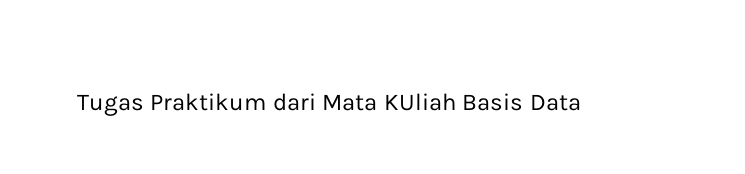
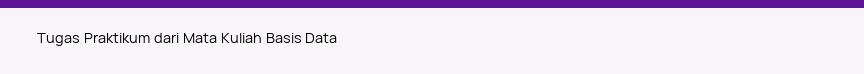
- Tugas Praktikum dari Mata KUliah Basis Data
+ Tugas Praktikum dari Mata Kuliah Basis Data

